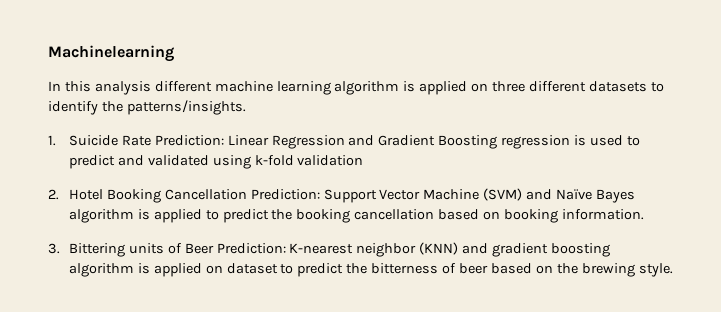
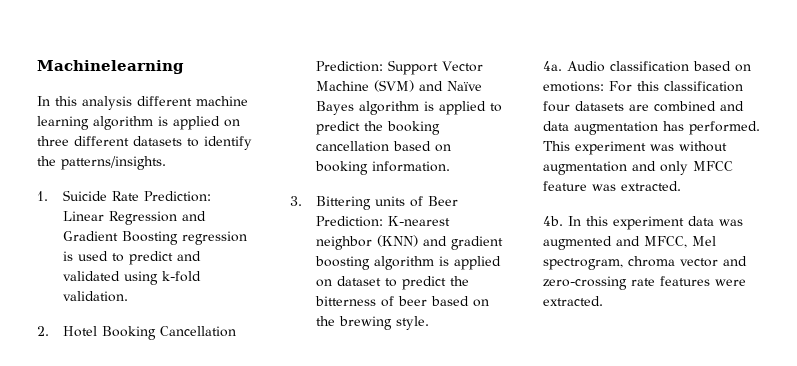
- 1. Suicide Rate Prediction: Linear Regression and Gradient Boosting regression is used to predict and validated using k-fold validation
+ 1. Suicide Rate Prediction: Linear Regression and Gradient Boosting regression is used to predict and validated using k-fold validation.
+ 4a. Audio classification based on emotions: For this classification four datasets are combined and data augmentation has performed. This experiment was without augmentation and only MFCC feature was extracted.
+ 4b. In this experiment data was augmented and MFCC, Mel spectrogram, chroma vector and zero-crossing rate features were extracted.

